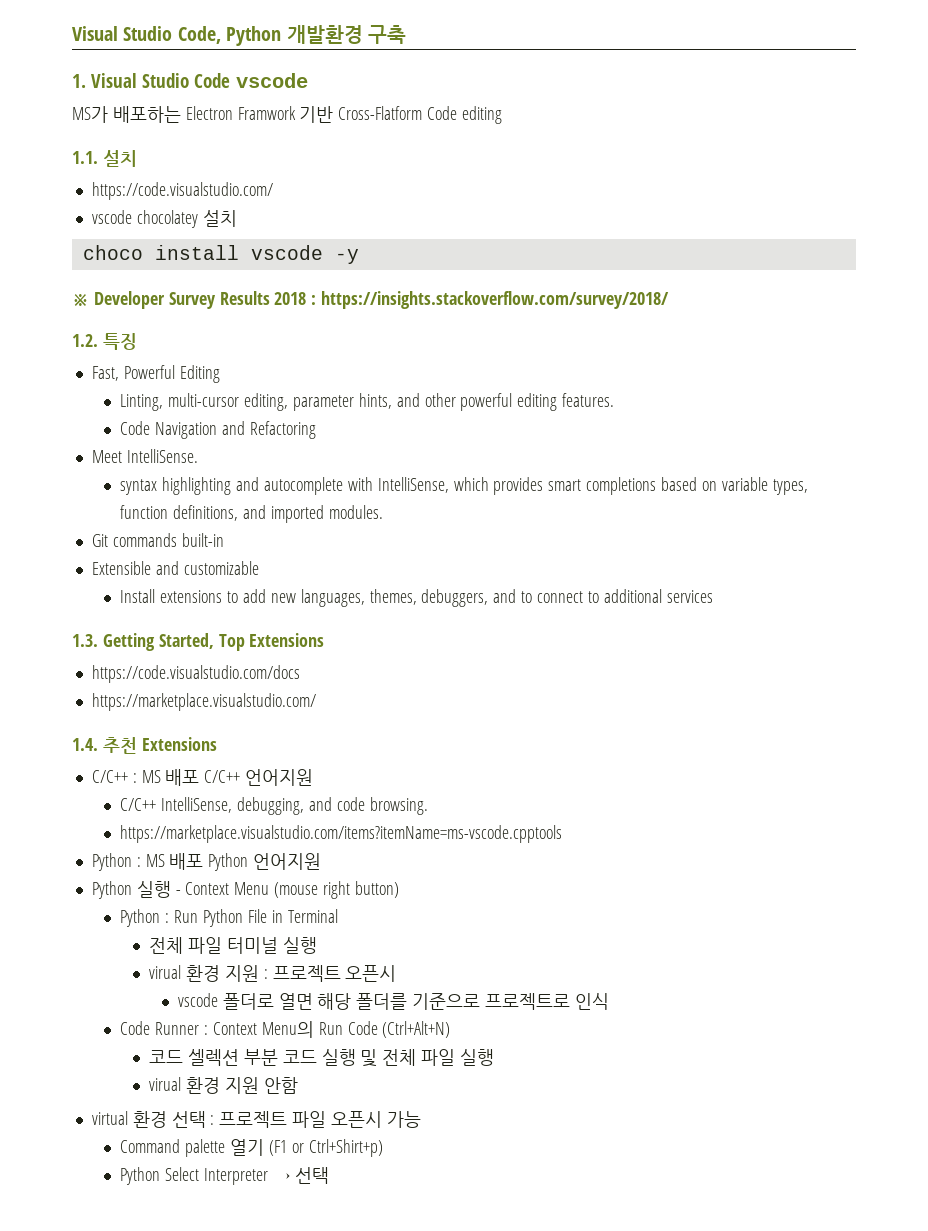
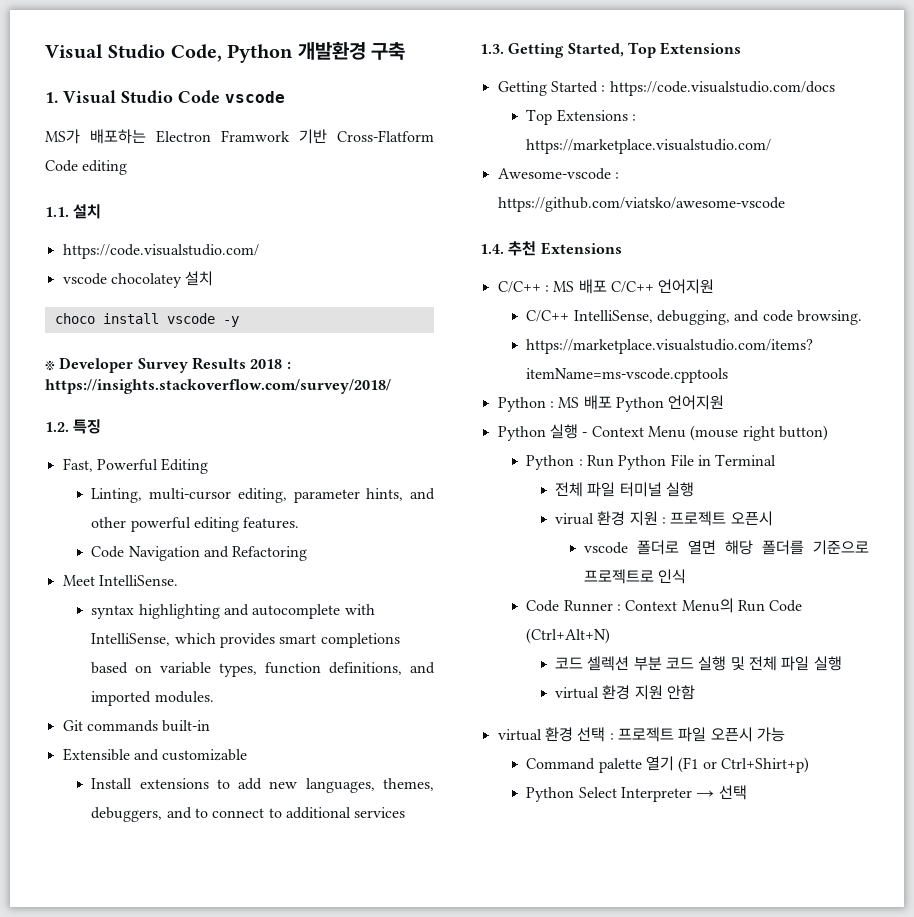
- https://code.visualstudio.com/docs
- https://marketplace.visualstudio.com/
+ Getting Started : https://code.visualstudio.com/docs
+ Top Extensions : https://marketplace.visualstudio.com/
+ Awesome-vscode : https://github.com/viatsko/awesome-vscode
- virual 환경 지원 안함
+ virtual 환경 지원 안함

